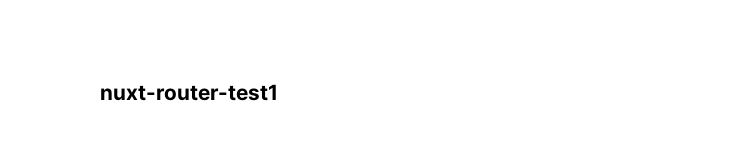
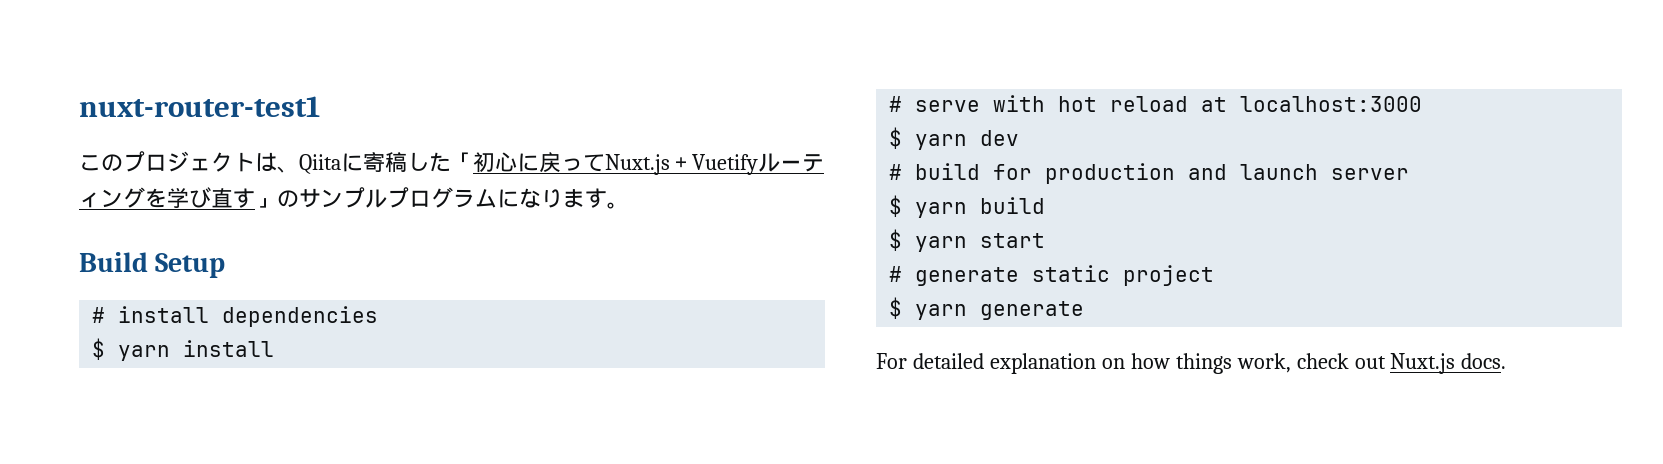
+ このプロジェクトは、Qiitaに寄稿した「初心に戻ってNuxt.js＋Vuetifyルーティングを学び直す」のサンプルプログラムになります。
+ Build Setup
+ # install dependencies
+ $ yarn install
+ # serve with hot reload at localhost:3000
+ $ yarn dev
+ # build for production and launch server
+ $ yarn build
+ $ yarn start
+ # generate static project
+ $ yarn generate
+ For detailed explanation on how things work, check out Nuxt.js docs.

